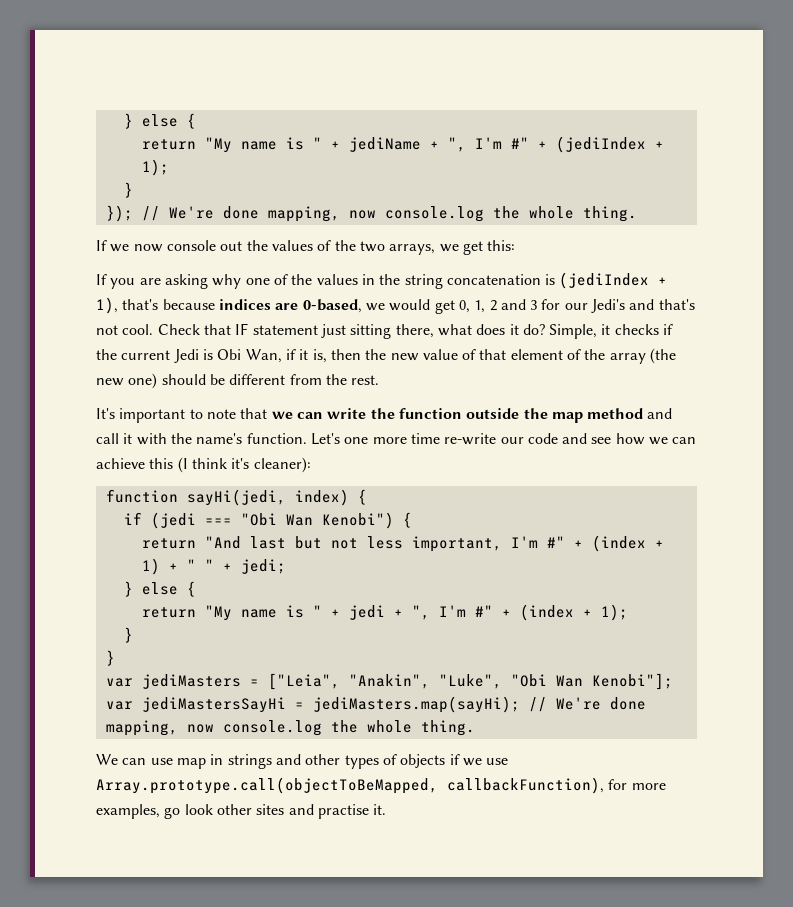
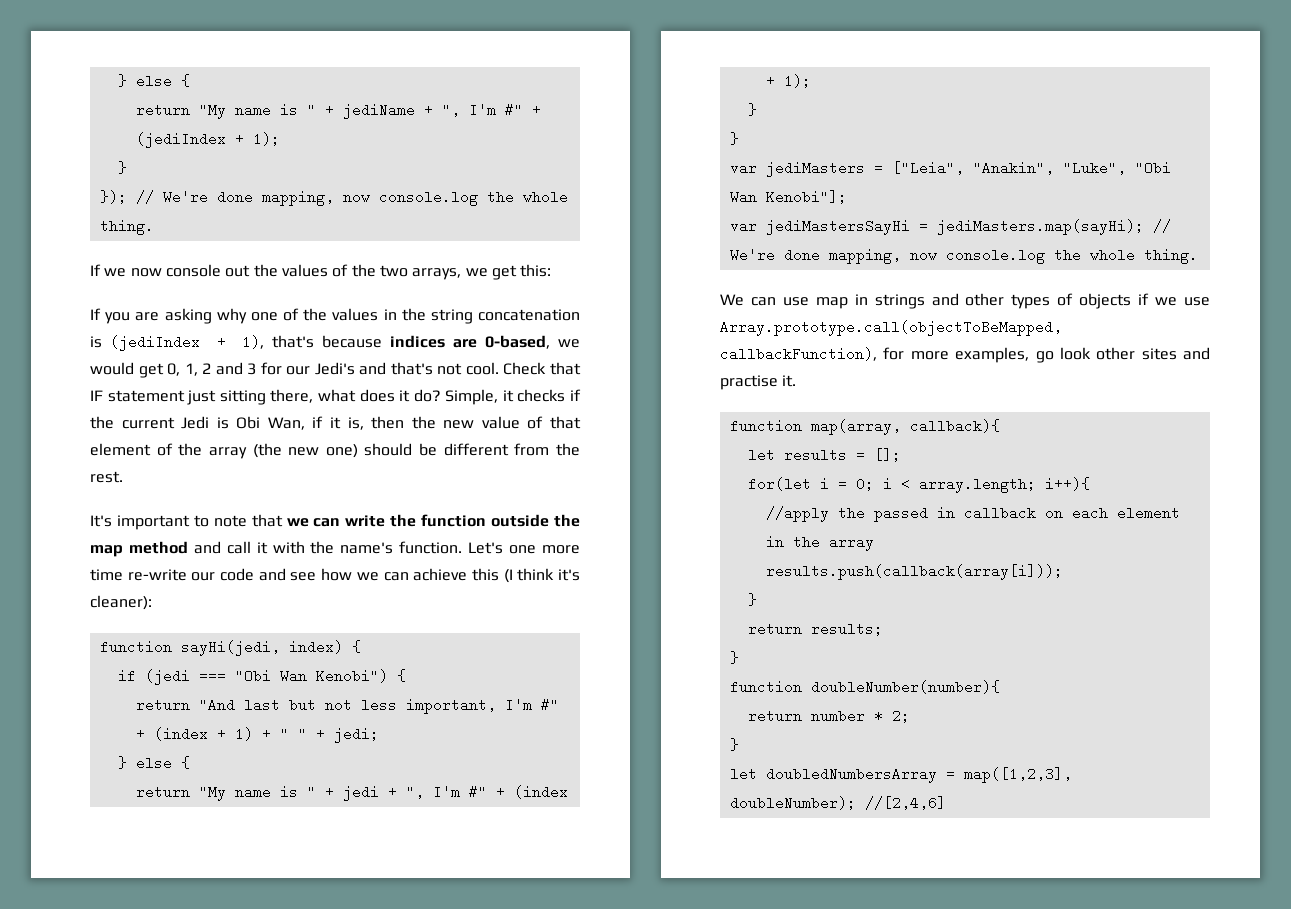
+ function map(array, callback){
+ let results = [];
+ for(let i = 0; i < array.length; i++){
+ //apply the passed in callback on each element in the array
+ results.push(callback(array[i]));
+ }
+ return results;
+ }
+ function doubleNumber(number){
+ return number * 2;
+ }
+ let doubledNumbersArray = map([1,2,3], doubleNumber); //[2,4,6]

